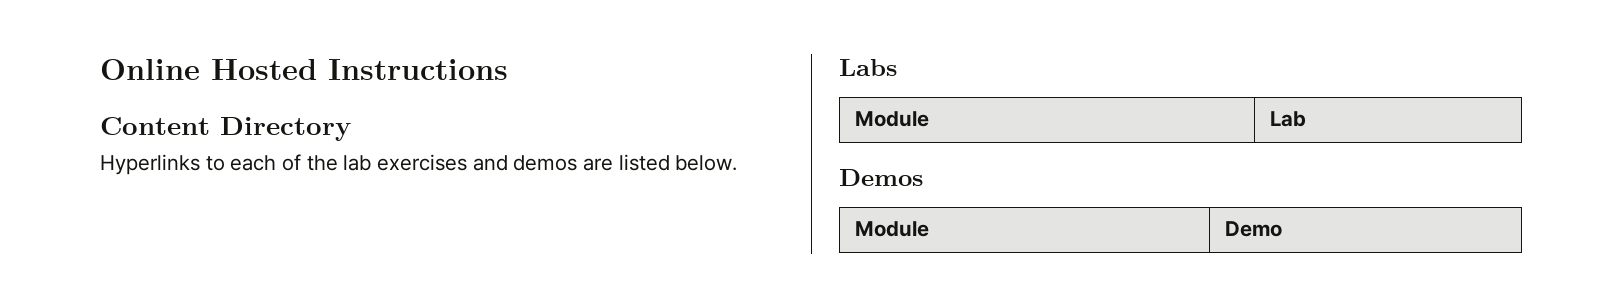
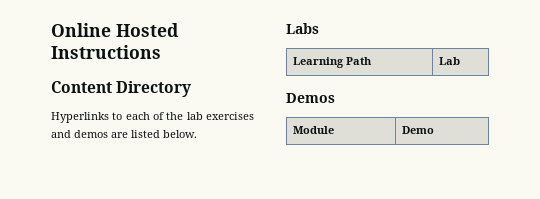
- Module | Lab
+ Learning Path | Lab

